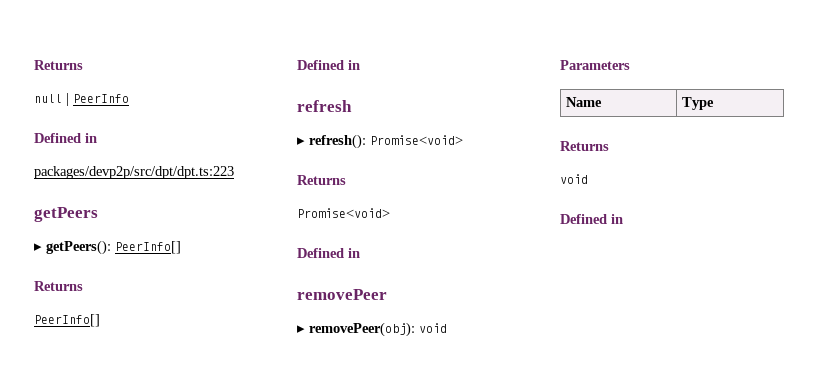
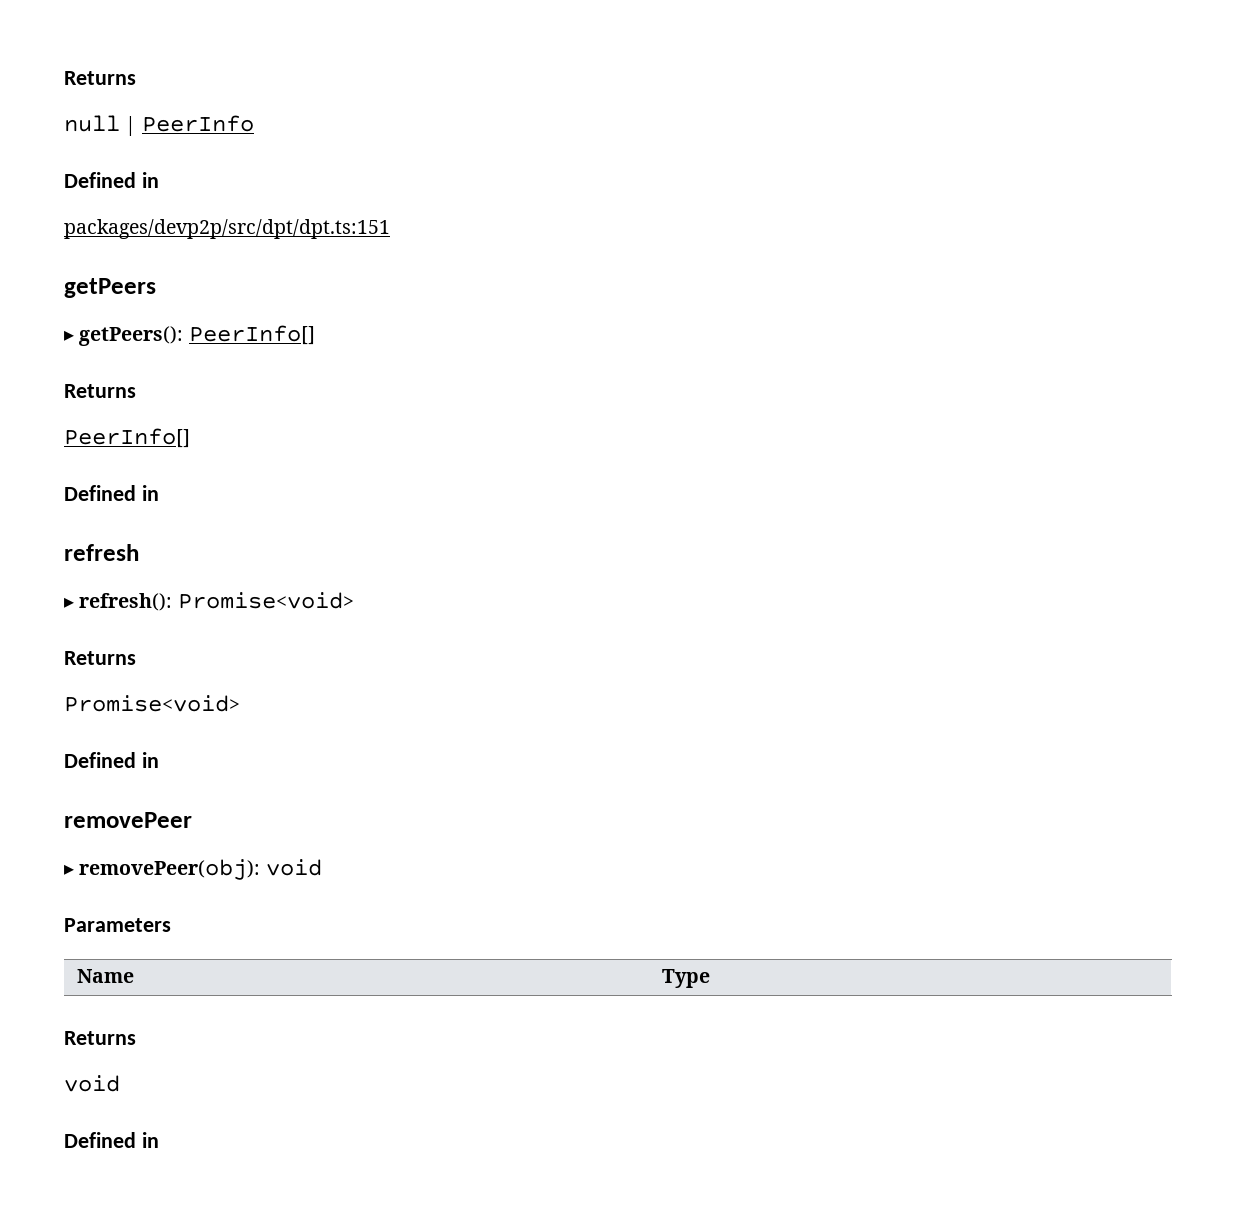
- packages/devp2p/src/dpt/dpt.ts:223
+ packages/devp2p/src/dpt/dpt.ts:151

